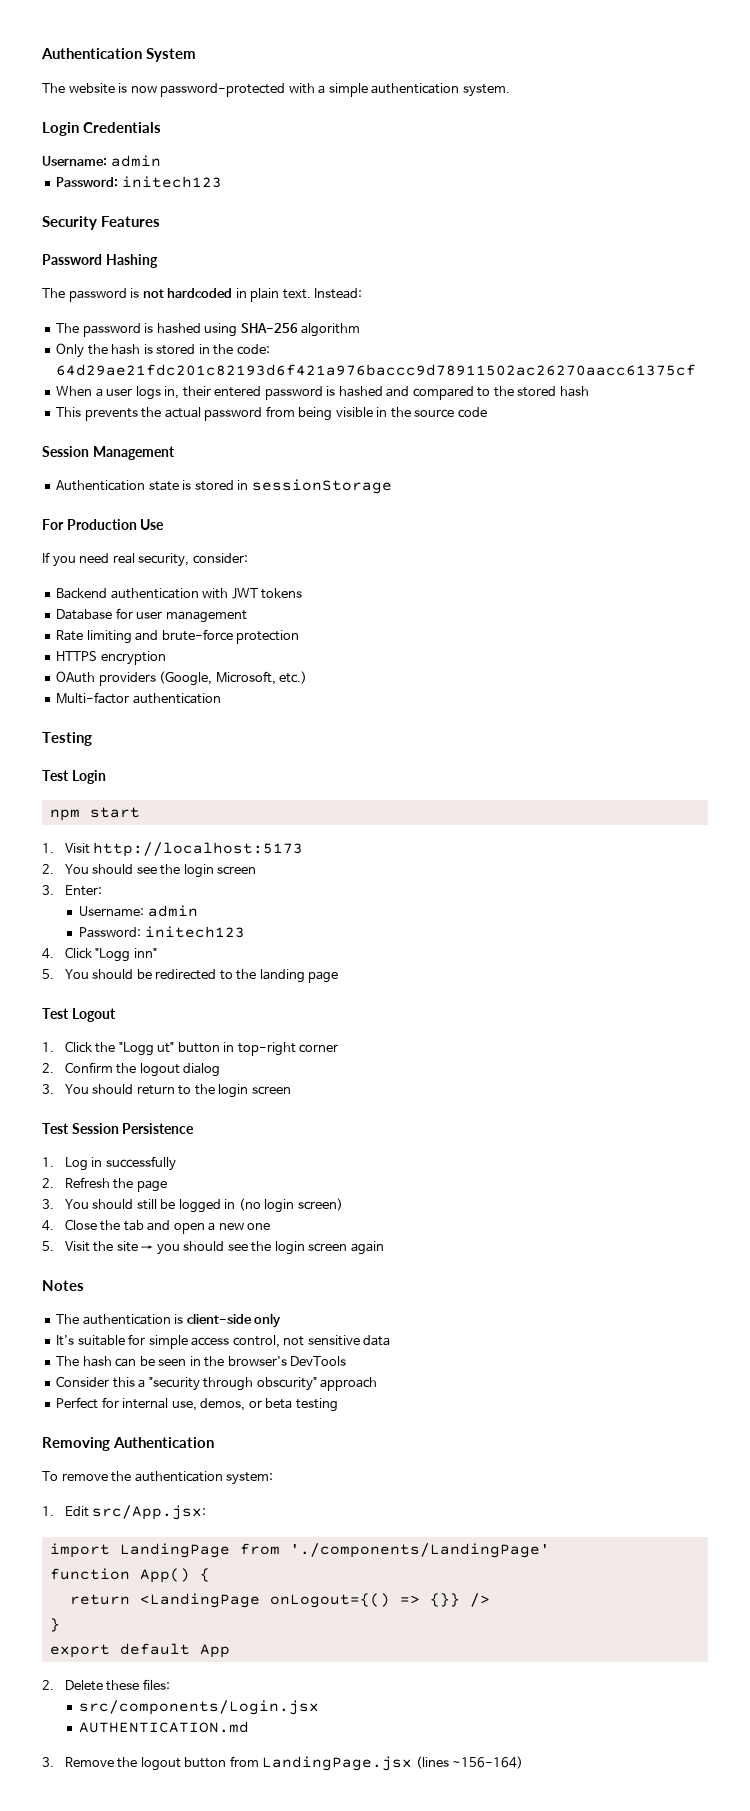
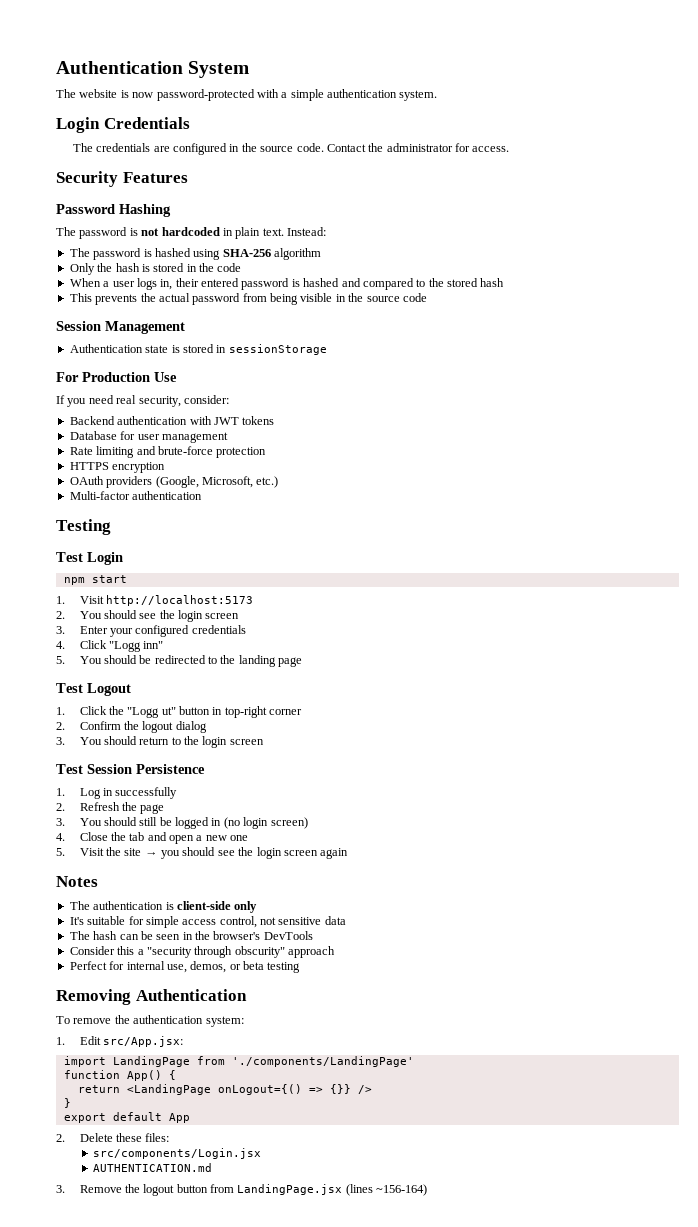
  Login Credentials
- Username: admin
- Password: initech123
+ The credentials are configured in the source code. Contact the administrator for access.
- Only the hash is stored in the code: 64d29ae21fdc201c82193d6f421a976baccc9d78911502ac26270aacc61375cf
+ Only the hash is stored in the code
- 3. Enter:
- Username: admin
- Password: initech123
+ 3. Enter your configured credentials

